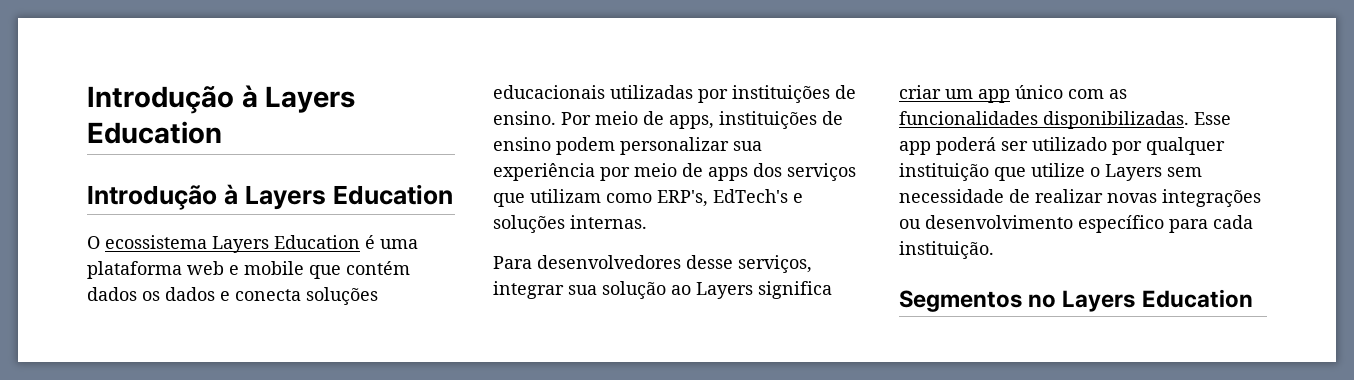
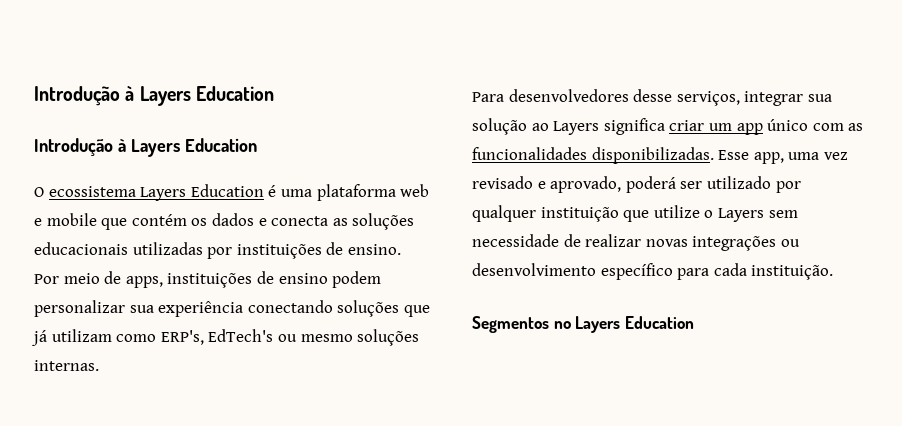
- O ecossistema Layers Education é uma plataforma web e mobile que contém dados os dados e conecta soluções educacionais utilizadas por instituições de ensino.
+ O ecossistema Layers Education é uma plataforma web e mobile que contém os dados e conecta as soluções educacionais utilizadas por instituições de ensino.
- Por meio de apps, instituições de ensino podem personalizar sua experiência por meio de apps dos serviços que utilizam como ERP's, EdTech's e soluções internas.
+ Por meio de apps, instituições de ensino podem personalizar sua experiência conectando soluções que já utilizam como ERP's, EdTech's ou mesmo soluções internas.
- Esse app poderá ser utilizado por qualquer instituição que utilize o Layers sem necessidade de realizar novas integrações ou desenvolvimento específico para cada instituição.
+ Esse app, uma vez revisado e aprovado, poderá ser utilizado por qualquer instituição que utilize o Layers sem necessidade de realizar novas integrações ou desenvolvimento específico para cada instituição.

